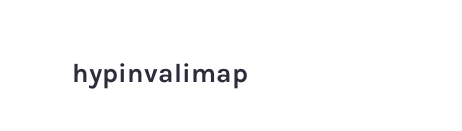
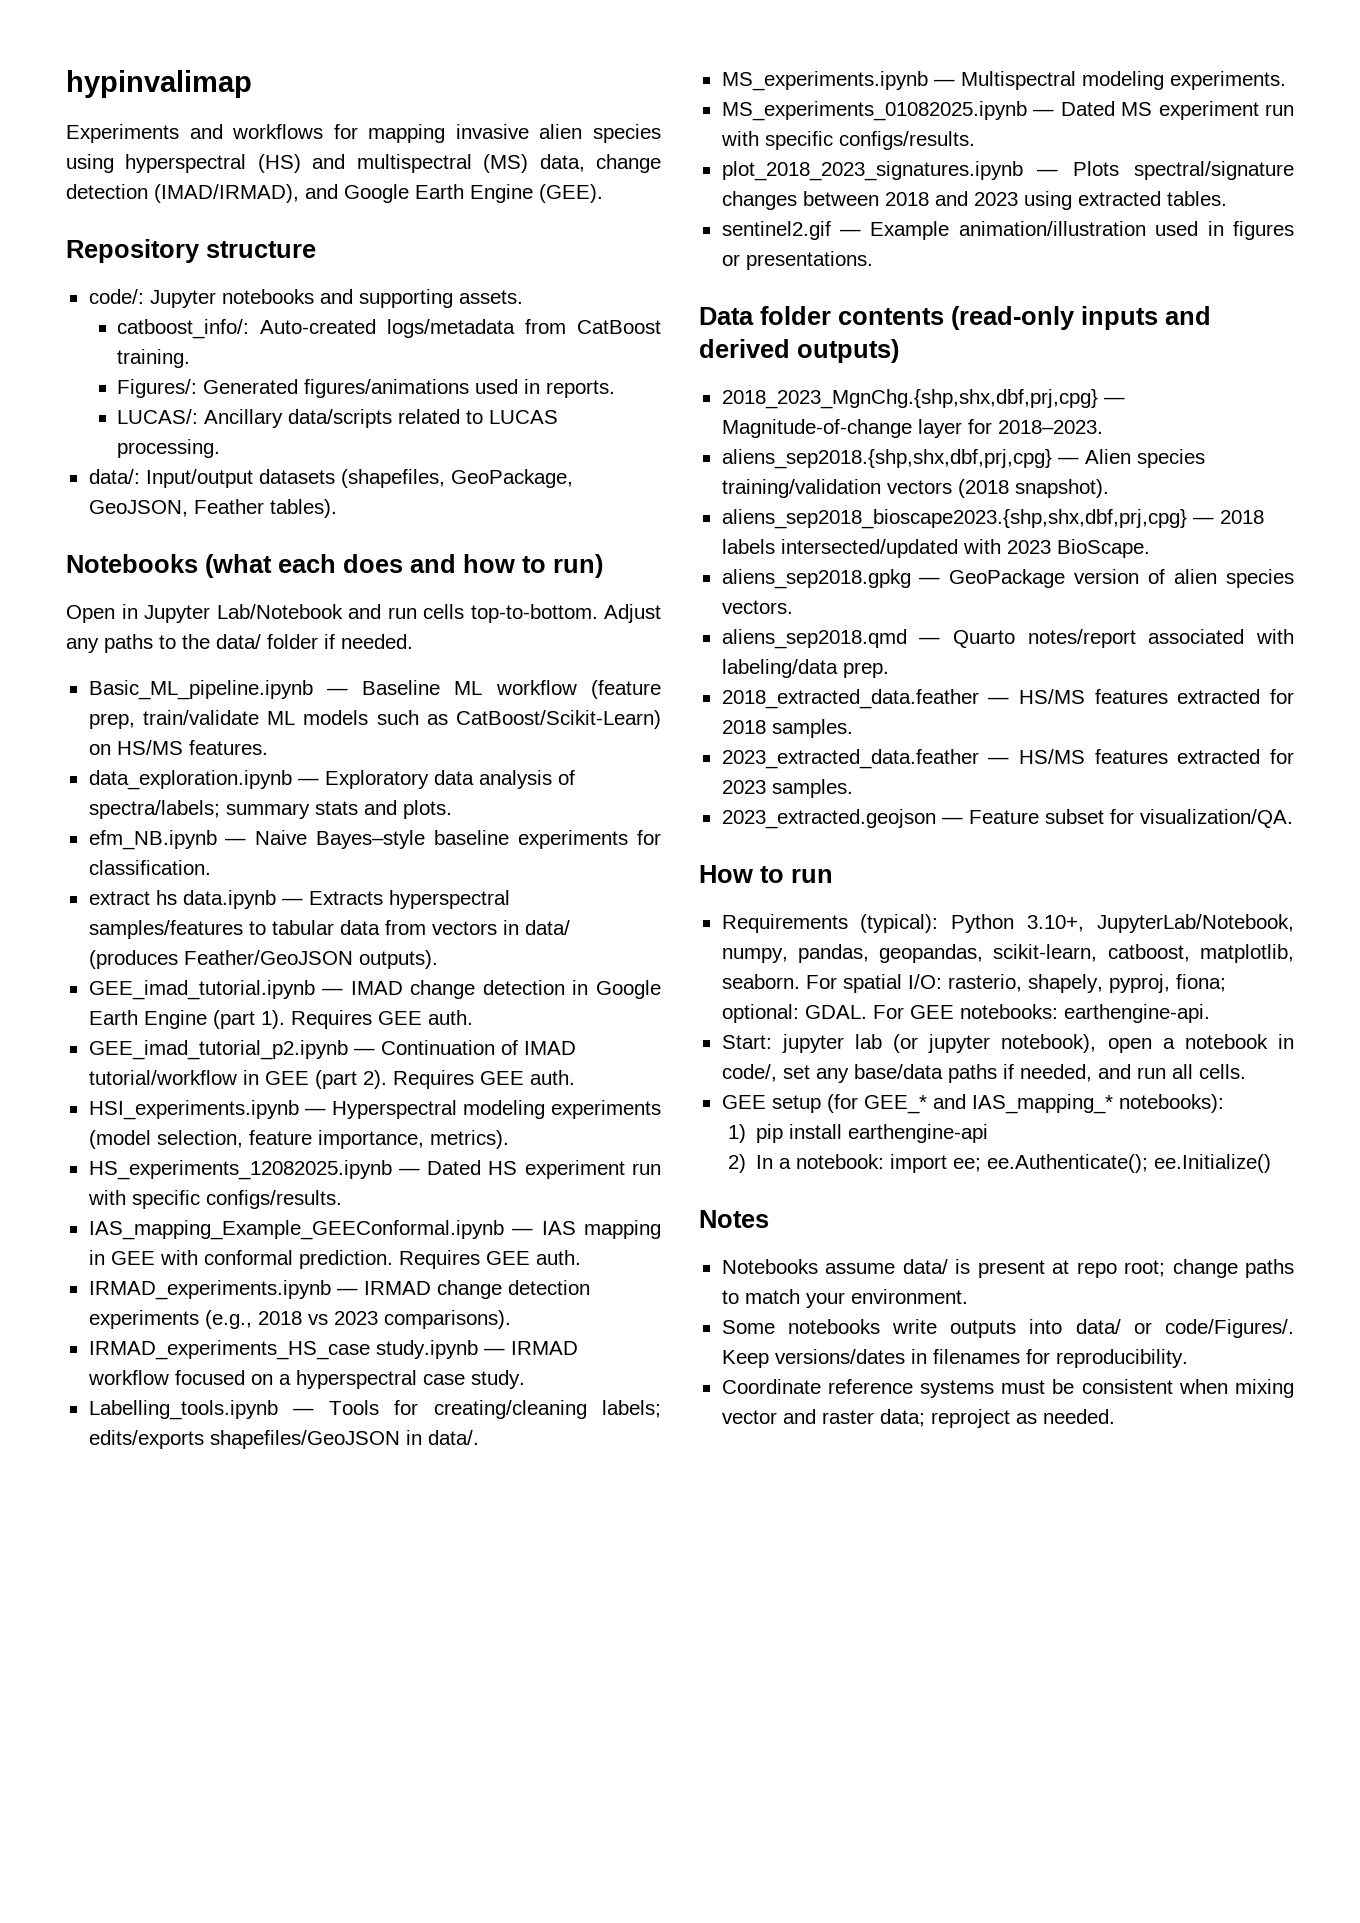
+ Experiments and workflows for mapping invasive alien species using hyperspectral (HS) and multispectral (MS) data, change detection (IMAD/IRMAD), and Google Earth Engine (GEE).
+ Repository structure
+ code/: Jupyter notebooks and supporting assets.
+ catboost_info/: Auto-created logs/metadata from CatBoost training.
+ Figures/: Generated figures/animations used in reports.
+ LUCAS/: Ancillary data/scripts related to LUCAS processing.
+ data/: Input/output datasets (shapefiles, GeoPackage, GeoJSON, Feather tables).
+ Notebooks (what each does and how to run)
+ Open in Jupyter Lab/Notebook and run cells top-to-bottom. Adjust any paths to the data/ folder if needed.
+ Basic_ML_pipeline.ipynb — Baseline ML workflow (feature prep, train/validate ML models such as CatBoost/Scikit-Learn) on HS/MS features.
+ data_exploration.ipynb — Exploratory data analysis of spectra/labels; summary stats and plots.
+ efm_NB.ipynb — Naive Bayes–style baseline experiments for classification.
+ extract hs data.ipynb — Extracts hyperspectral samples/features to tabular data from vectors in data/ (produces Feather/GeoJSON outputs).
+ GEE_imad_tutorial.ipynb — IMAD change detection in Google Earth Engine (part 1). Requires GEE auth.
+ GEE_imad_tutorial_p2.ipynb — Continuation of IMAD tutorial/workflow in GEE (part 2). Requires GEE auth.
+ HSI_experiments.ipynb — Hyperspectral modeling experiments (model selection, feature importance, metrics).
+ HS_experiments_12082025.ipynb — Dated HS experiment run with specific configs/results.
+ IAS_mapping_Example_GEEConformal.ipynb — IAS mapping in GEE with conformal prediction. Requires GEE auth.
+ IRMAD_experiments.ipynb — IRMAD change detection experiments (e.g., 2018 vs 2023 comparisons).
+ IRMAD_experiments_HS_case study.ipynb — IRMAD workflow focused on a hyperspectral case study.
+ Labelling_tools.ipynb — Tools for creating/cleaning labels; edits/exports shapefiles/GeoJSON in data/.
+ MS_experiments.ipynb — Multispectral modeling experiments.
+ MS_experiments_01082025.ipynb — Dated MS experiment run with specific configs/results.
+ plot_2018_2023_signatures.ipynb — Plots spectral/signature changes between 2018 and 2023 using extracted tables.
+ sentinel2.gif — Example animation/illustration used in figures or presentations.
+ Data folder contents (read-only inputs and derived outputs)
+ 2018_2023_MgnChg.{shp,shx,dbf,prj,cpg} — Magnitude-of-change layer for 2018–2023.
+ aliens_sep2018.{shp,shx,dbf,prj,cpg} — Alien species training/validation vectors (2018 snapshot).
+ aliens_sep2018_bioscape2023.{shp,shx,dbf,prj,cpg} — 2018 labels intersected/updated with 2023 BioScape.
+ aliens_sep2018.gpkg — GeoPackage version of alien species vectors.
+ aliens_sep2018.qmd — Quarto notes/report associated with labeling/data prep.
+ 2018_extracted_data.feather — HS/MS features extracted for 2018 samples.
+ 2023_extracted_data.feather — HS/MS features extracted for 2023 samples.
+ 2023_extracted.geojson — Feature subset for visualization/QA.
+ How to run
+ Requirements (typical): Python 3.10+, JupyterLab/Notebook, numpy, pandas, geopandas, scikit-learn, catboost, matplotlib, seaborn. For spatial I/O: rasterio, shapely, pyproj, fiona; optional: GDAL. For GEE notebooks: earthengine-api.
+ Start: jupyter lab (or jupyter notebook), open a notebook in code/, set any base/data paths if needed, and run all cells.
+ GEE setup (for GEE_* and IAS_mapping_* notebooks):
+ 1) pip install earthengine-api
+ 2) In a notebook: import ee; ee.Authenticate(); ee.Initialize()
+ Notes
+ Notebooks assume data/ is present at repo root; change paths to match your environment.
+ Some notebooks write outputs into data/ or code/Figures/. Keep versions/dates in filenames for reproducibility.
+ Coordinate reference systems must be consistent when mixing vector and raster data; reproject as needed.

